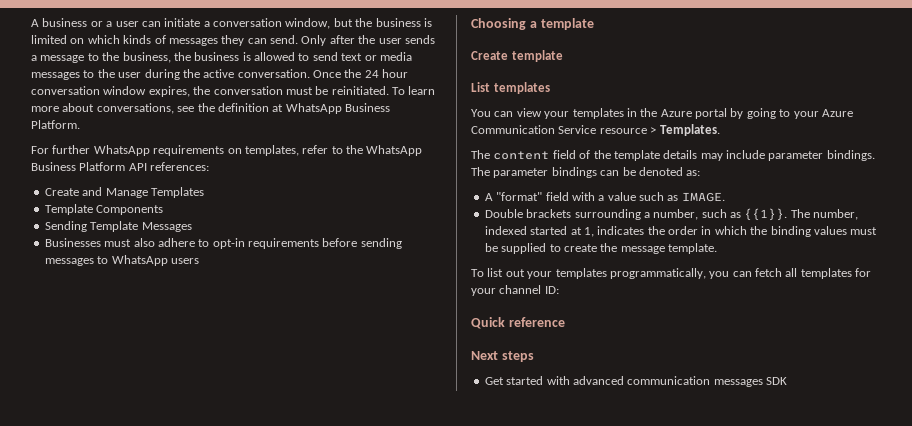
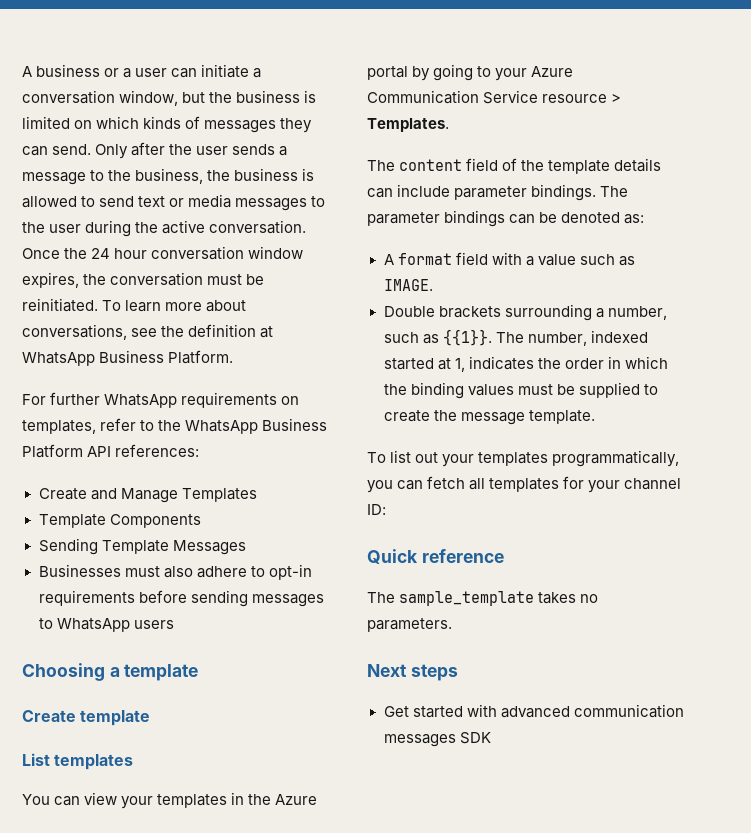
- The content field of the template details may include parameter bindings.
+ The content field of the template details can include parameter bindings.
- A "format" field with a value such as IMAGE.
+ A format field with a value such as IMAGE.
+ The sample_template takes no parameters.

